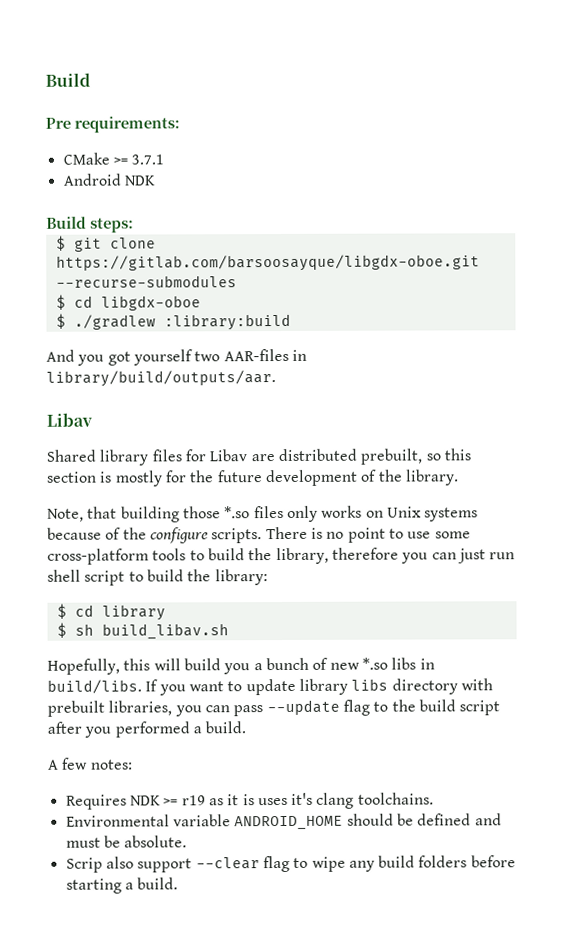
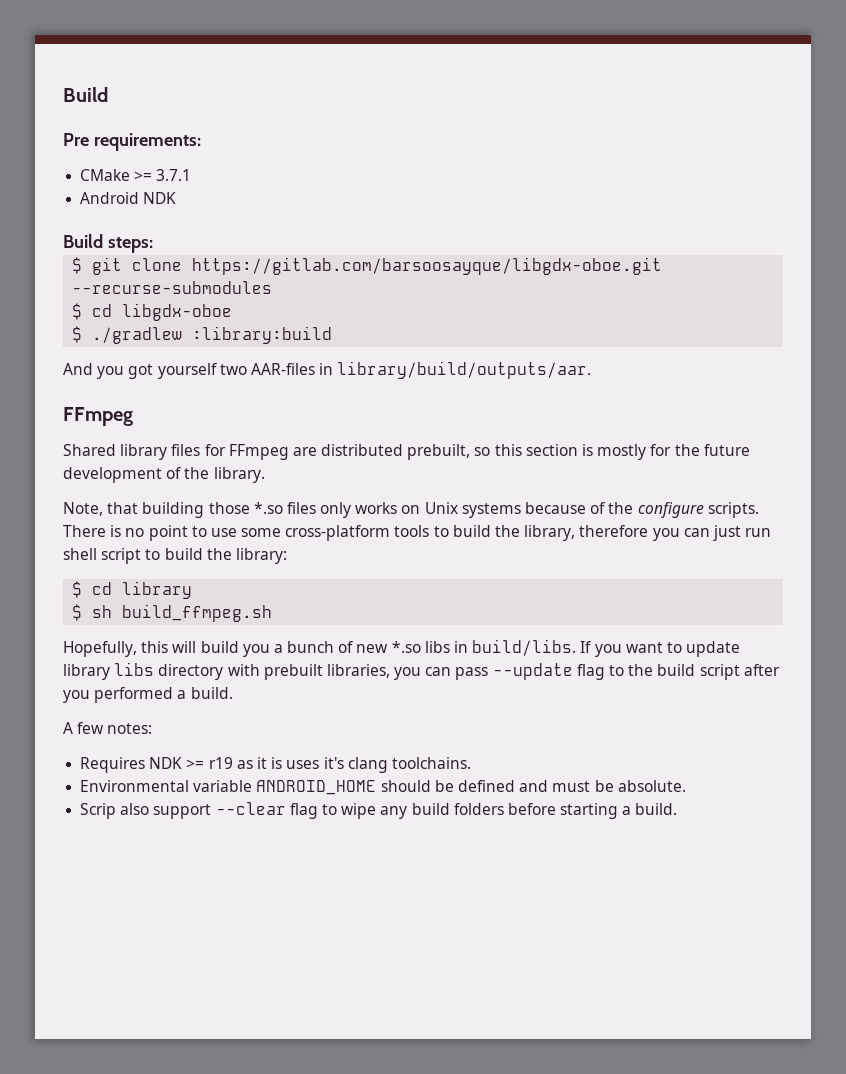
  And you got yourself two AAR-files in library/build/outputs/aar.
- Libav
+ FFmpeg
- Shared library files for Libav are distributed prebuilt, so this section is mostly for the future development of the library.
+ Shared library files for FFmpeg are distributed prebuilt, so this section is mostly for the future development of the library.
- $ sh build_libav.sh
+ $ sh build_ffmpeg.sh

